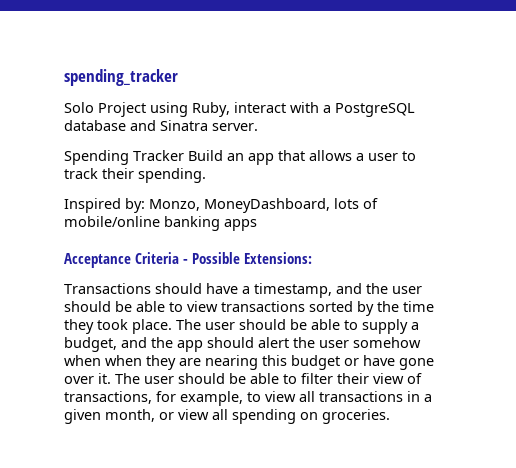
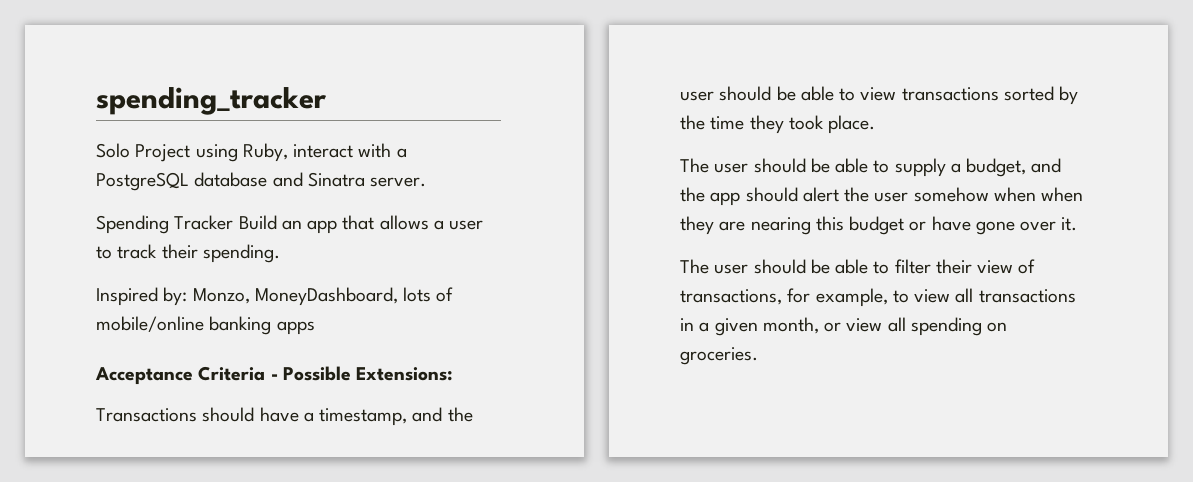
- Transactions should have a timestamp, and the user should be able to view transactions sorted by the time they took place. The user should be able to supply a budget, and the app should alert the user somehow when when they are nearing this budget or have gone over it. The user should be able to filter their view of transactions, for example, to view all transactions in a given month, or view all spending on groceries.
+ Transactions should have a timestamp, and the user should be able to view transactions sorted by the time they took place.
+ The user should be able to supply a budget, and the app should alert the user somehow when when they are nearing this budget or have gone over it.
+ The user should be able to filter their view of transactions, for example, to view all transactions in a given month, or view all spending on groceries.

